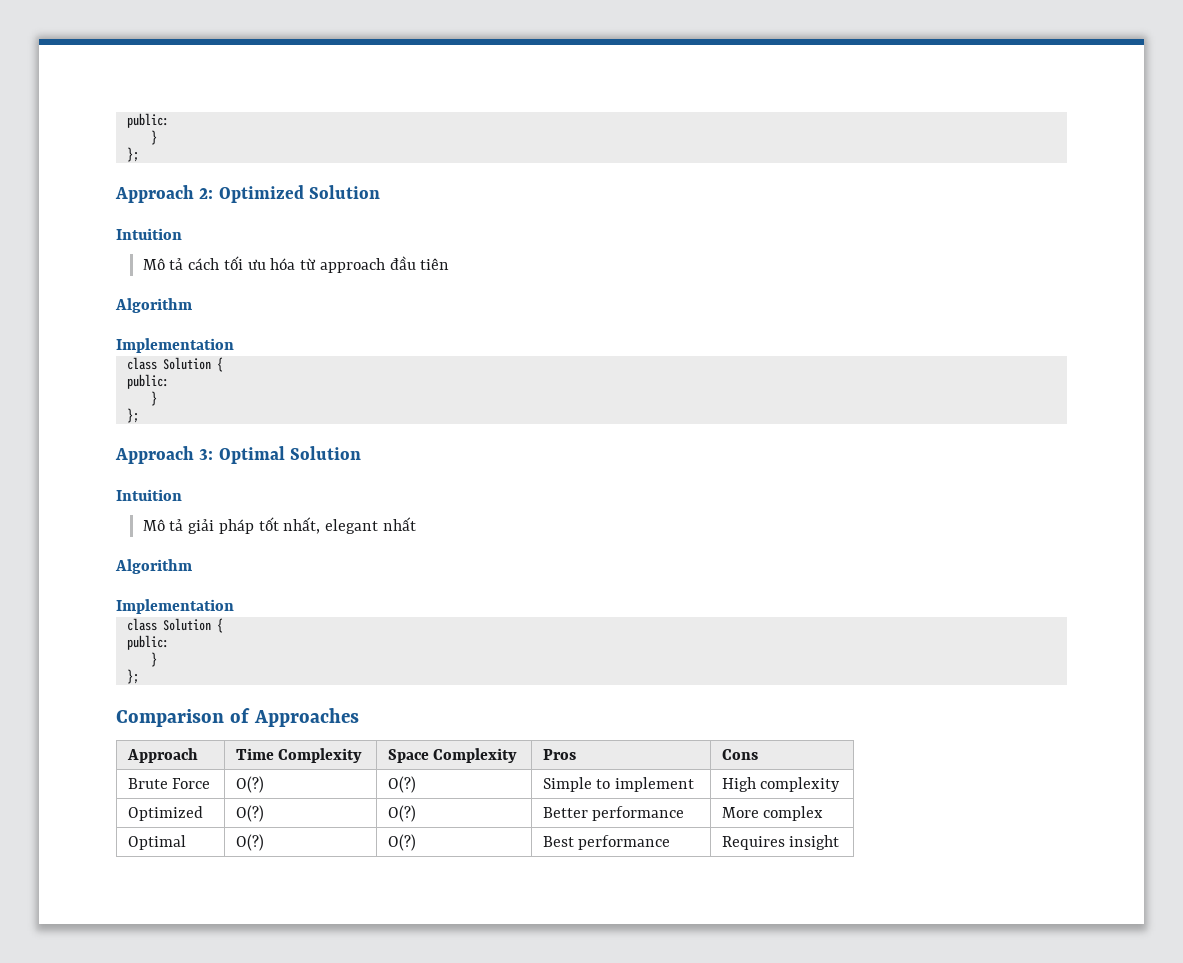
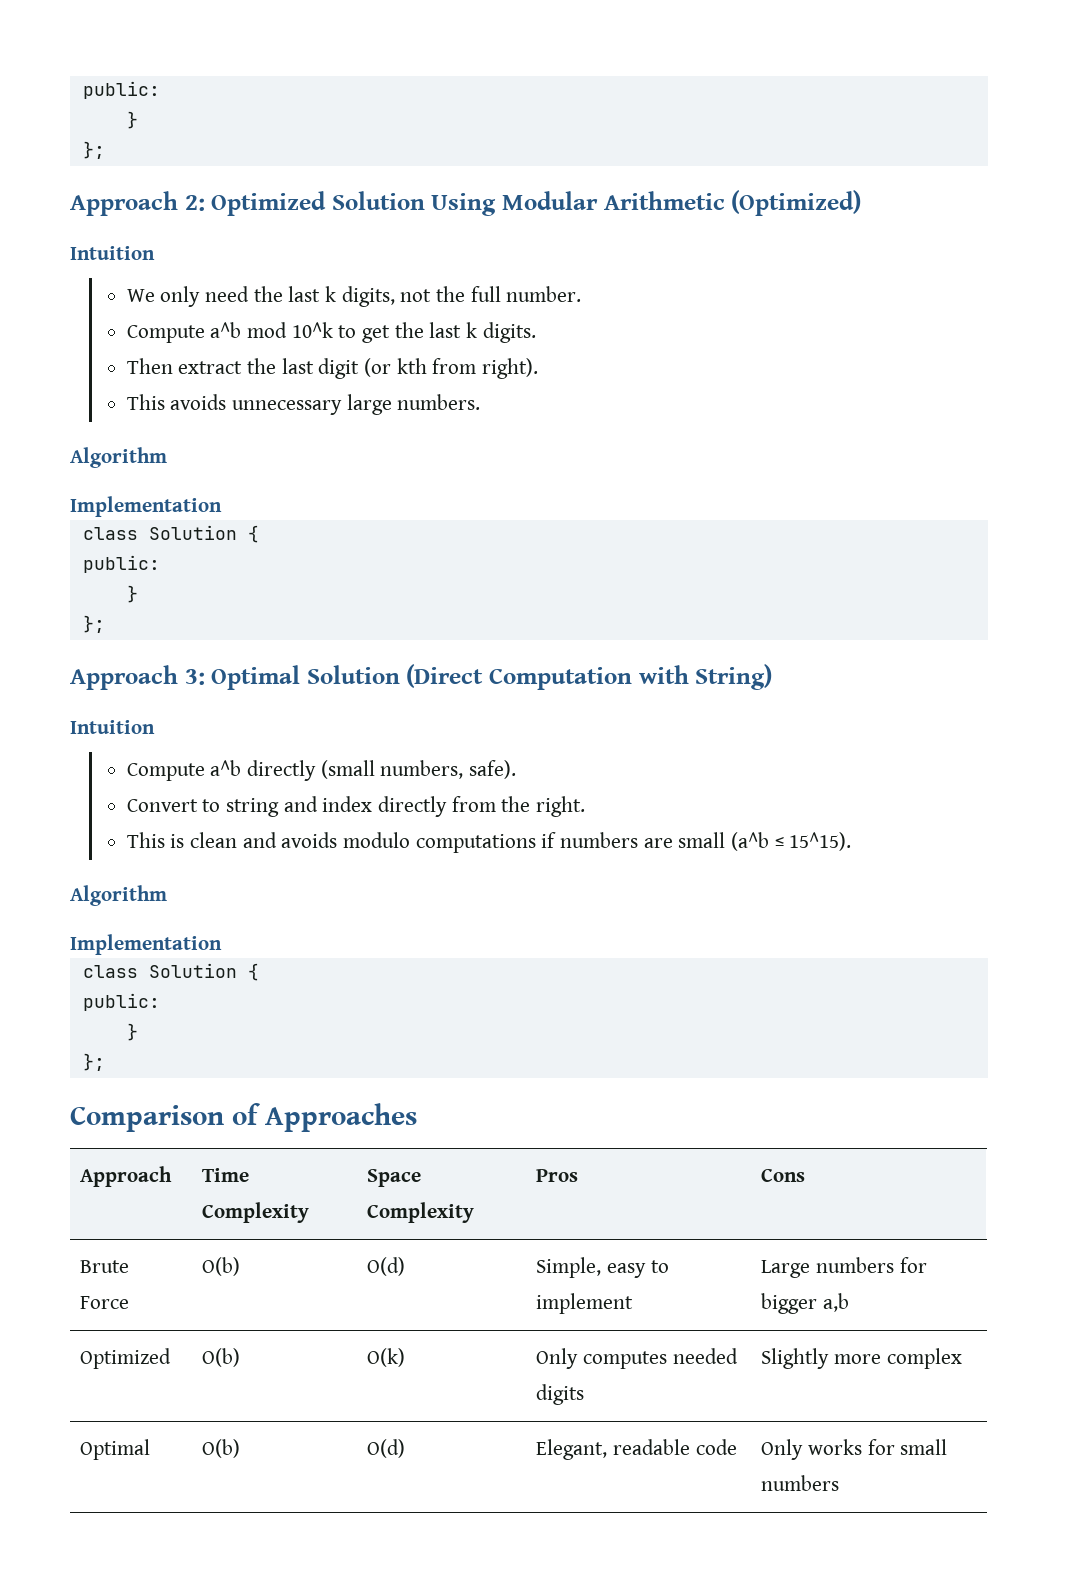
- Approach 2: Optimized Solution
+ Approach 2: Optimized Solution Using Modular Arithmetic (Optimized)
  Intuition
- Mô tả cách tối ưu hóa từ approach đầu tiên
+ We only need the last k digits, not the full number.
+ Compute a^b mod 10^k to get the last k digits.
+ Then extract the last digit (or kth from right).
+ This avoids unnecessary large numbers.
- Approach 3: Optimal Solution
+ Approach 3: Optimal Solution (Direct Computation with String)
  Intuition
- Mô tả giải pháp tốt nhất, elegant nhất
+ Compute a^b directly (small numbers, safe).
+ Convert to string and index directly from the right.
+ This is clean and avoids modulo computations if numbers are small (a^b ≤ 15^15).
- Brute Force | O(?) | O(?) | Simple to implement | High complexity
- Optimized | O(?) | O(?) | Better performance | More complex
- Optimal | O(?) | O(?) | Best performance | Requires insight
+ Brute Force | O(b) | O(d) | Simple, easy to implement | Large numbers for bigger a,b
+ Optimized | O(b) | O(k) | Only computes needed digits | Slightly more complex
+ Optimal | O(b) | O(d) | Elegant, readable code | Only works for small numbers

